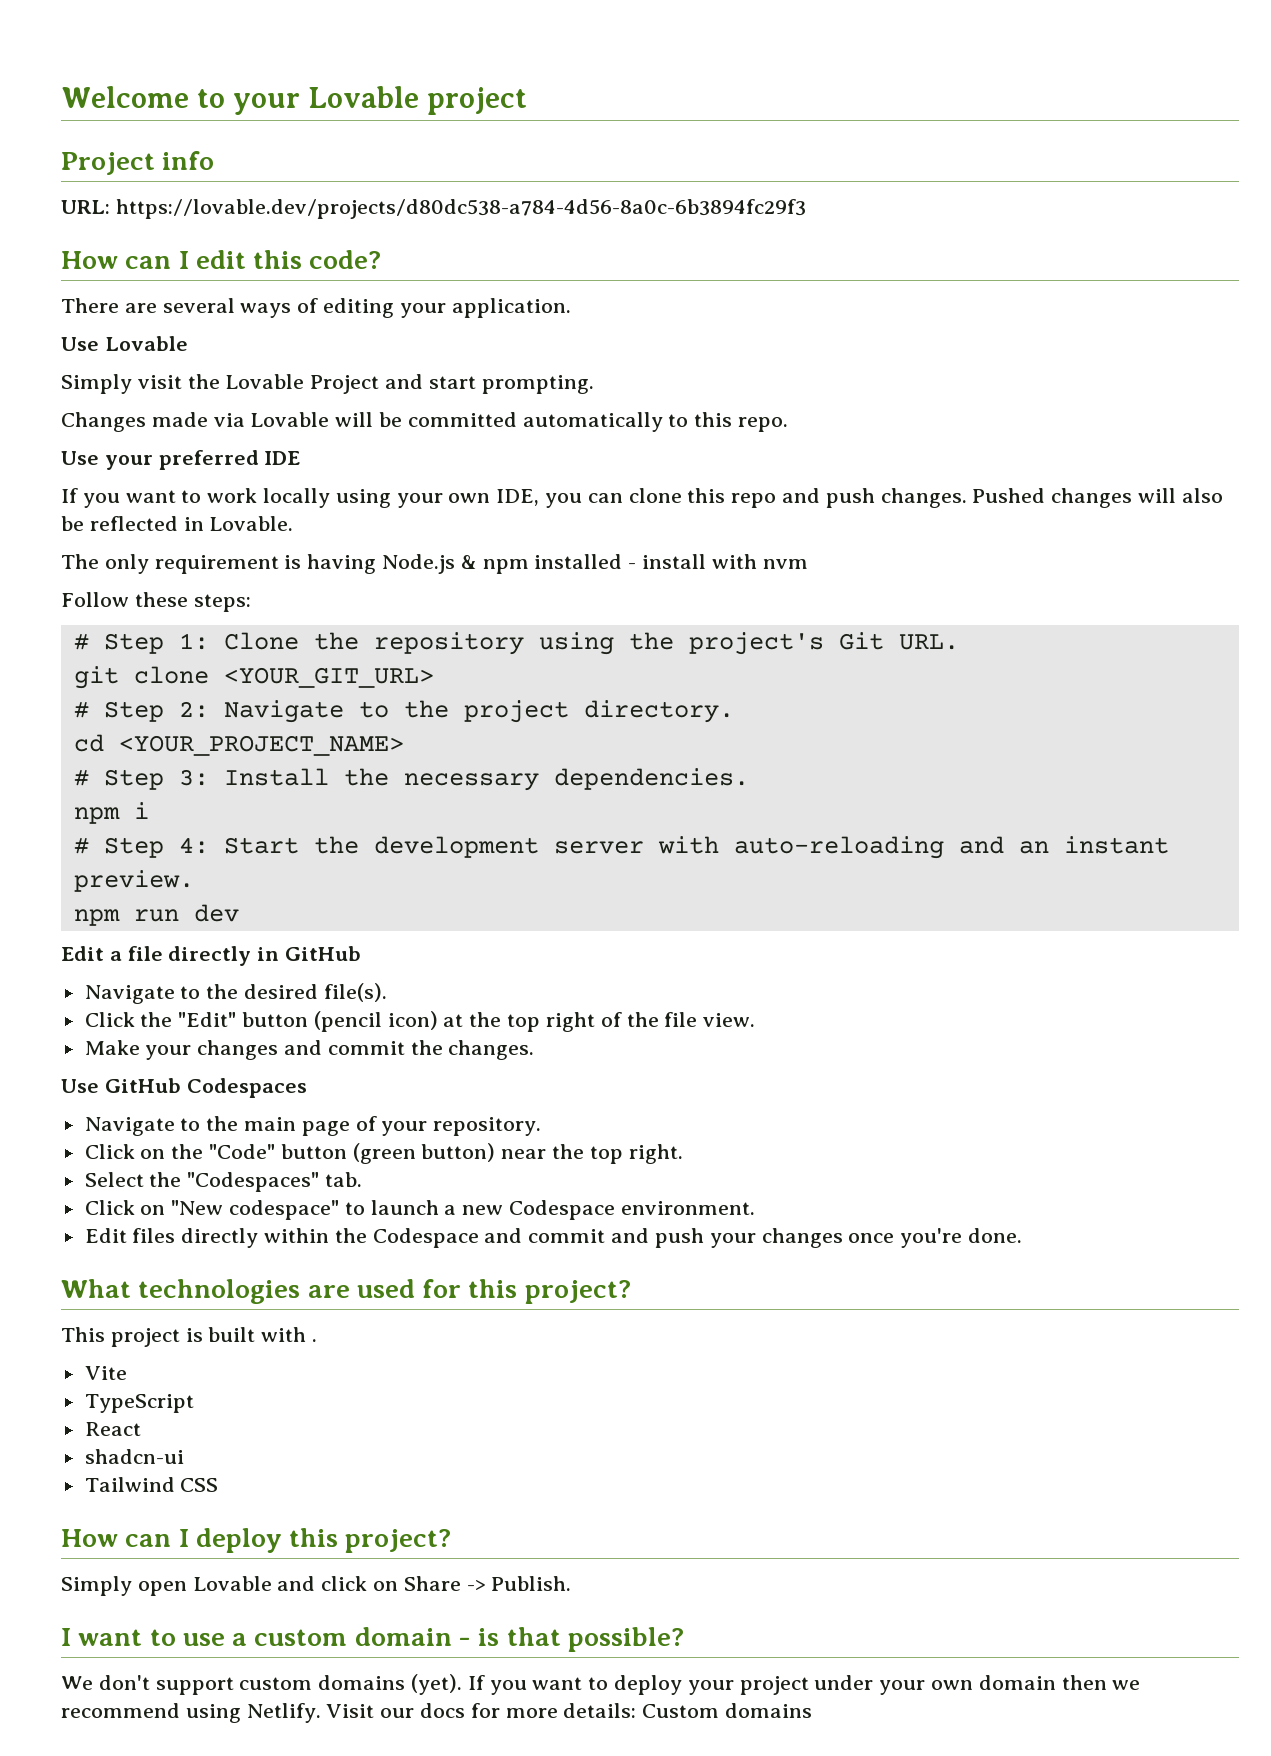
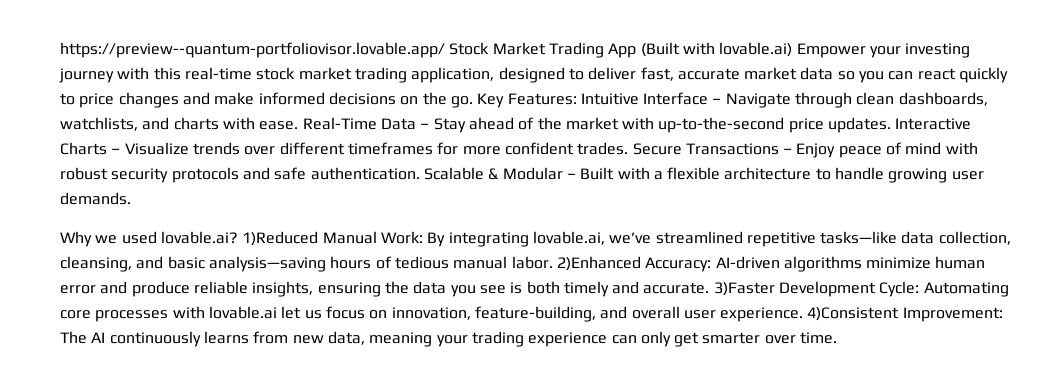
- Welcome to your Lovable project
- Project info
- URL: https://lovable.dev/projects/d80dc538-a784-4d56-8a0c-6b3894fc29f3
- How can I edit this code?
- There are several ways of editing your application.
- Use Lovable
- Simply visit the Lovable Project and start prompting.
- Changes made via Lovable will be committed automatically to this repo.
- Use your preferred IDE
- If you want to work locally using your own IDE, you can clone this repo and push changes. Pushed changes will also be reflected in Lovable.
- The only requirement is having Node.js & npm installed - install with nvm
- Follow these steps:
- # Step 1: Clone the repository using the project's Git URL.
- git clone <YOUR_GIT_URL>
- # Step 2: Navigate to the project directory.
- cd <YOUR_PROJECT_NAME>
- # Step 3: Install the necessary dependencies.
- npm i
- # Step 4: Start the development server with auto-reloading and an instant preview.
- npm run dev
- Edit a file directly in GitHub
- Navigate to the desired file(s).
- Click the "Edit" button (pencil icon) at the top right of the file view.
- Make your changes and commit the changes.
- Use GitHub Codespaces
- Navigate to the main page of your repository.
- Click on the "Code" button (green button) near the top right.
- Select the "Codespaces" tab.
- Click on "New codespace" to launch a new Codespace environment.
- Edit files directly within the Codespace and commit and push your changes once you're done.
- What technologies are used for this project?
- This project is built with .
- Vite
- TypeScript
- React
- shadcn-ui
- Tailwind CSS
- How can I deploy this project?
- Simply open Lovable and click on Share -> Publish.
- I want to use a custom domain - is that possible?
- We don't support custom domains (yet). If you want to deploy your project under your own domain then we recommend using Netlify. Visit our docs for more details: Custom domains
+ https://preview--quantum-portfoliovisor.lovable.app/ Stock Market Trading App (Built with lovable.ai) Empower your investing journey with this real-time stock market trading application, designed to deliver fast, accurate market data so you can react quickly to price changes and make informed decisions on the go. Key Features: Intuitive Interface – Navigate through clean dashboards, watchlists, and charts with ease. Real-Time Data – Stay ahead of the market with up-to-the-second price updates. Interactive Charts – Visualize trends over different timeframes for more confident trades. Secure Transactions – Enjoy peace of mind with robust security protocols and safe authentication. Scalable & Modular – Built with a flexible architecture to handle growing user demands.
+ Why we used lovable.ai? 1)Reduced Manual Work: By integrating lovable.ai, we’ve streamlined repetitive tasks—like data collection, cleansing, and basic analysis—saving hours of tedious manual labor. 2)Enhanced Accuracy: AI-driven algorithms minimize human error and produce reliable insights, ensuring the data you see is both timely and accurate. 3)Faster Development Cycle: Automating core processes with lovable.ai let us focus on innovation, feature-building, and overall user experience. 4)Consistent Improvement: The AI continuously learns from new data, meaning your trading experience can only get smarter over time.

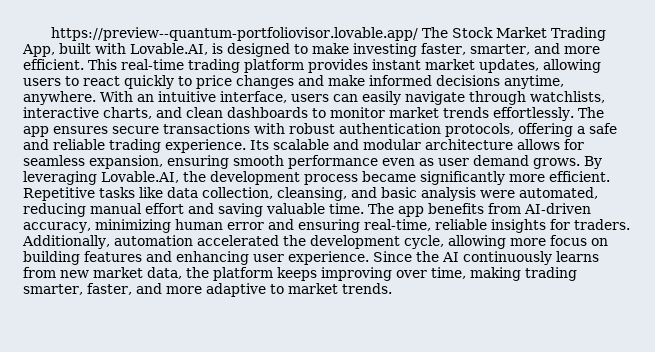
- https://preview--quantum-portfoliovisor.lovable.app/ Stock Market Trading App (Built with lovable.ai) Empower your investing journey with this real-time stock market trading application, designed to deliver fast, accurate market data so you can react quickly to price changes and make informed decisions on the go. Key Features: Intuitive Interface – Navigate through clean dashboards, watchlists, and charts with ease. Real-Time Data – Stay ahead of the market with up-to-the-second price updates. Interactive Charts – Visualize trends over different timeframes for more confident trades. Secure Transactions – Enjoy peace of mind with robust security protocols and safe authentication. Scalable & Modular – Built with a flexible architecture to handle growing user demands.
- Why we used lovable.ai? 1)Reduced Manual Work: By integrating lovable.ai, we’ve streamlined repetitive tasks—like data collection, cleansing, and basic analysis—saving hours of tedious manual labor. 2)Enhanced Accuracy: AI-driven algorithms minimize human error and produce reliable insights, ensuring the data you see is both timely and accurate. 3)Faster Development Cycle: Automating core processes with lovable.ai let us focus on innovation, feature-building, and overall user experience. 4)Consistent Improvement: The AI continuously learns from new data, meaning your trading experience can only get smarter over time.
+ https://preview--quantum-portfoliovisor.lovable.app/ The Stock Market Trading App, built with Lovable.AI, is designed to make investing faster, smarter, and more efficient. This real-time trading platform provides instant market updates, allowing users to react quickly to price changes and make informed decisions anytime, anywhere. With an intuitive interface, users can easily navigate through watchlists, interactive charts, and clean dashboards to monitor market trends effortlessly. The app ensures secure transactions with robust authentication protocols, offering a safe and reliable trading experience. Its scalable and modular architecture allows for seamless expansion, ensuring smooth performance even as user demand grows. By leveraging Lovable.AI, the development process became significantly more efficient. Repetitive tasks like data collection, cleansing, and basic analysis were automated, reducing manual effort and saving valuable time. The app benefits from AI-driven accuracy, minimizing human error and ensuring real-time, reliable insights for traders. Additionally, automation accelerated the development cycle, allowing more focus on building features and enhancing user experience. Since the AI continuously learns from new market data, the platform keeps improving over time, making trading smarter, faster, and more adaptive to market trends.

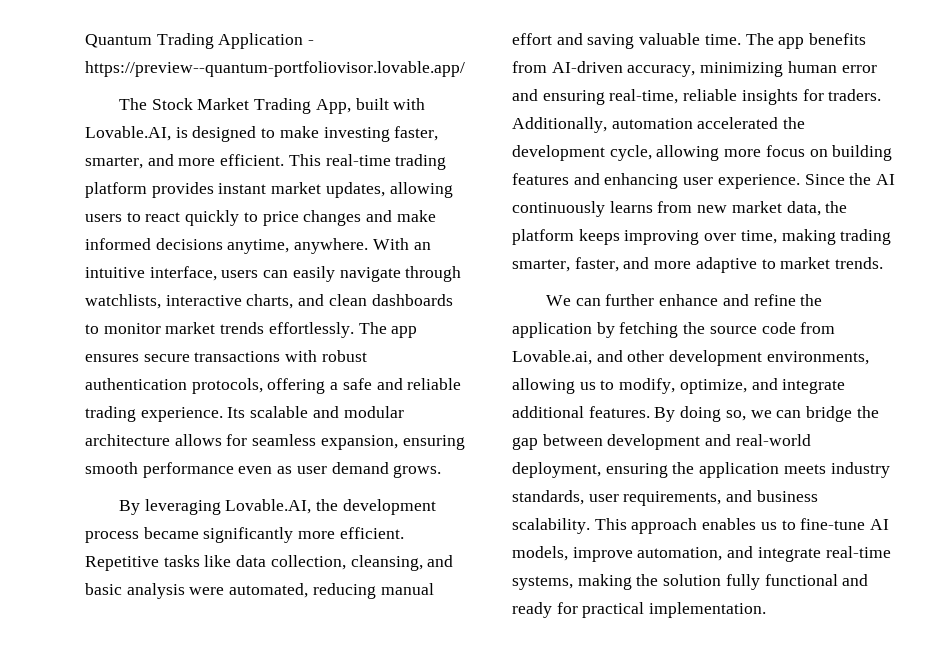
- https://preview--quantum-portfoliovisor.lovable.app/ The Stock Market Trading App, built with Lovable.AI, is designed to make investing faster, smarter, and more efficient.
+ Quantum Trading Application - https://preview--quantum-portfoliovisor.lovable.app/
+ The Stock Market Trading App, built with Lovable.AI, is designed to make investing faster, smarter, and more efficient.
- Its scalable and modular architecture allows for seamless expansion, ensuring smooth performance even as user demand grows. By leveraging Lovable.AI, the development process became significantly more efficient.
+ Its scalable and modular architecture allows for seamless expansion, ensuring smooth performance even as user demand grows.
+ By leveraging Lovable.AI, the development process became significantly more efficient.
+ We can further enhance and refine the application by fetching the source code from Lovable.ai, and other development environments, allowing us to modify, optimize, and integrate additional features. By doing so, we can bridge the gap between development and real-world deployment, ensuring the application meets industry standards, user requirements, and business scalability. This approach enables us to fine-tune AI models, improve automation, and integrate real-time systems, making the solution fully functional and ready for practical implementation.

